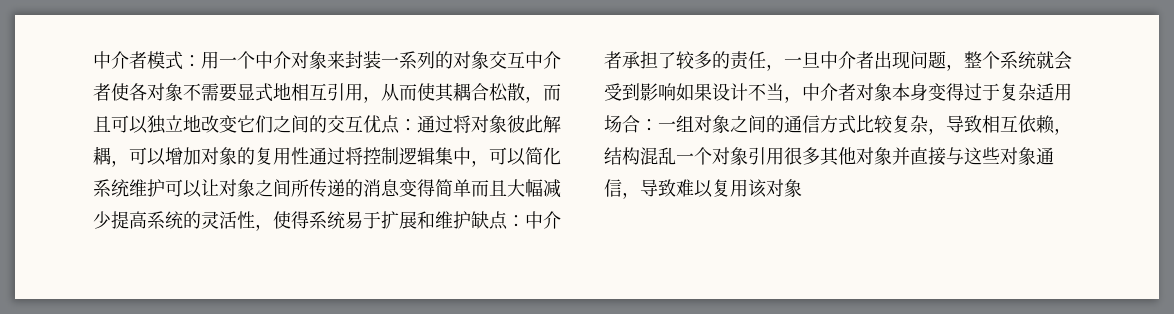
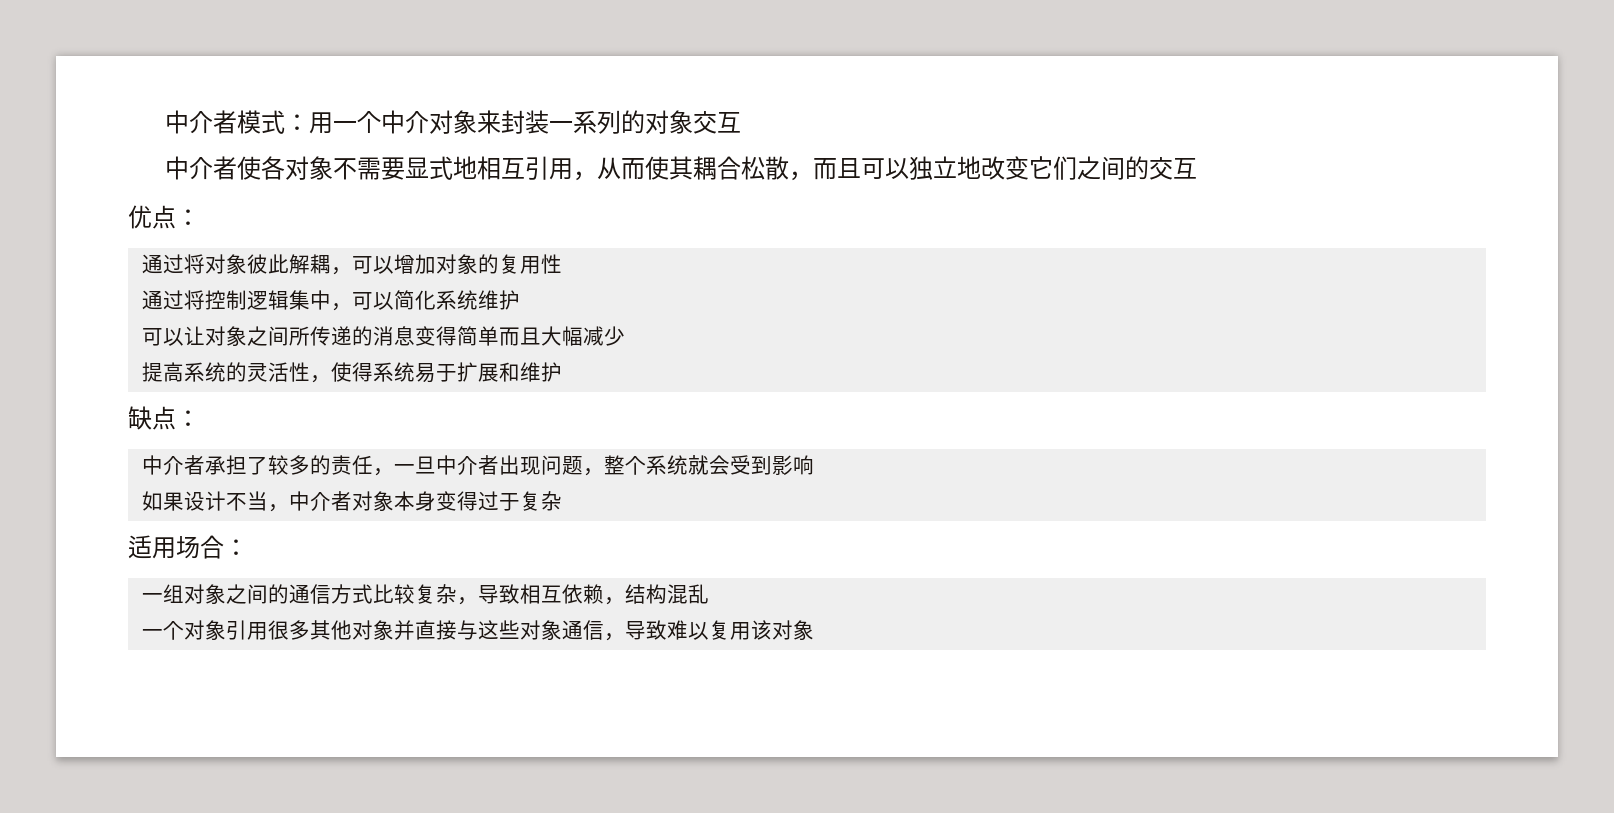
- 用一个中介对象来封装一系列的对象交互中介者使各对象不需要显式地相互引用，从而使其耦合松散，而且可以独立地改变它们之间的交互优点：通过将对象彼此解耦，可以增加对象的复用性通过将控制逻辑集中，可以简化系统维护可以让对象之间所传递的消息变得简单而且大幅减少提高系统的灵活性，使得系统易于扩展和维护缺点：中介者承担了较多的责任，一旦中介者出现问题，整个系统就会受到影响如果设计不当，中介者对象本身变得过于复杂适用场合：一组对象之间的通信方式比较复杂，导致相互依赖，结构混乱一个对象引用很多其他对象并直接与这些对象通信，导致难以复用该对象
+ 用一个中介对象来封装一系列的对象交互
+ 中介者使各对象不需要显式地相互引用，从而使其耦合松散，而且可以独立地改变它们之间的交互
+ 优点：
+ 通过将对象彼此解耦，可以增加对象的复用性
+ 通过将控制逻辑集中，可以简化系统维护
+ 可以让对象之间所传递的消息变得简单而且大幅减少
+ 提高系统的灵活性，使得系统易于扩展和维护
+ 缺点：
+ 中介者承担了较多的责任，一旦中介者出现问题，整个系统就会受到影响
+ 如果设计不当，中介者对象本身变得过于复杂
+ 适用场合：
+ 一组对象之间的通信方式比较复杂，导致相互依赖，结构混乱
+ 一个对象引用很多其他对象并直接与这些对象通信，导致难以复用该对象

